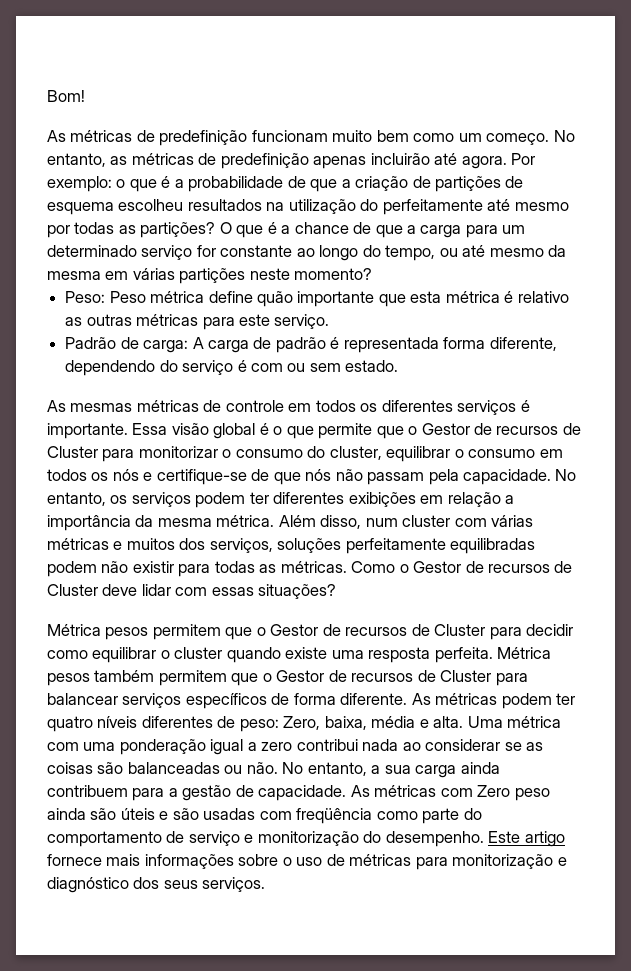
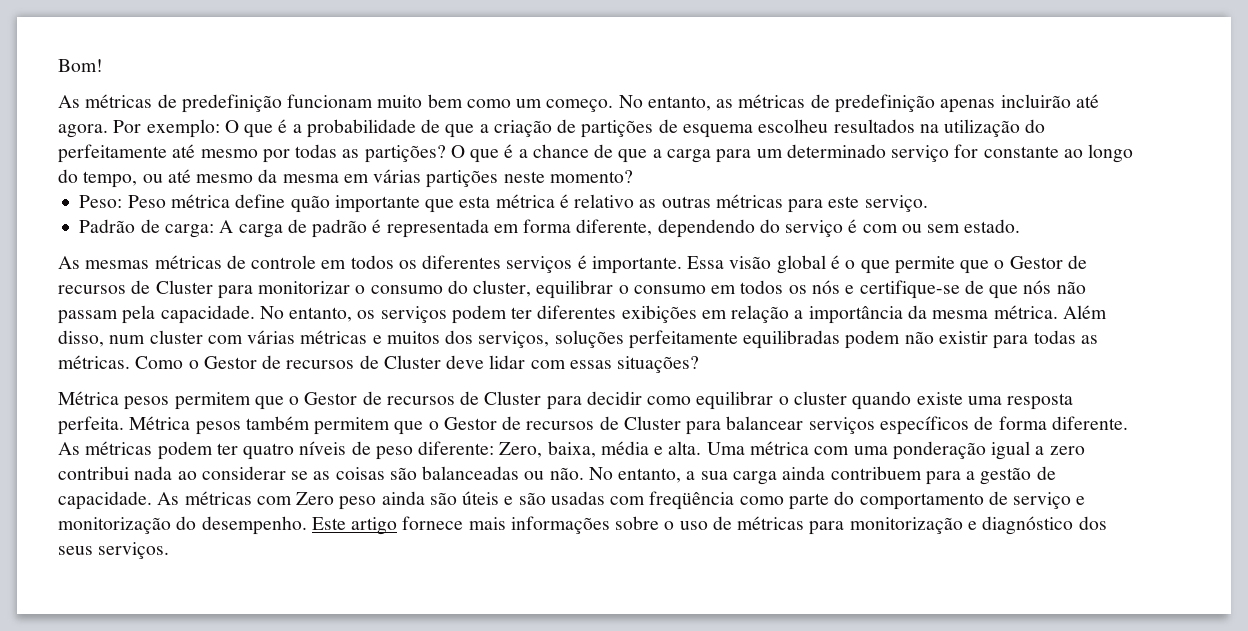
- Por exemplo: o que é a probabilidade de que a criação de partições de esquema escolheu resultados na utilização do perfeitamente até mesmo por todas as partições?
+ Por exemplo: O que é a probabilidade de que a criação de partições de esquema escolheu resultados na utilização do perfeitamente até mesmo por todas as partições?
- Padrão de carga: A carga de padrão é representada forma diferente, dependendo do serviço é com ou sem estado.
+ Padrão de carga: A carga de padrão é representada em forma diferente, dependendo do serviço é com ou sem estado.
- As métricas podem ter quatro níveis diferentes de peso: Zero, baixa, média e alta.
+ As métricas podem ter quatro níveis de peso diferente: Zero, baixa, média e alta.

